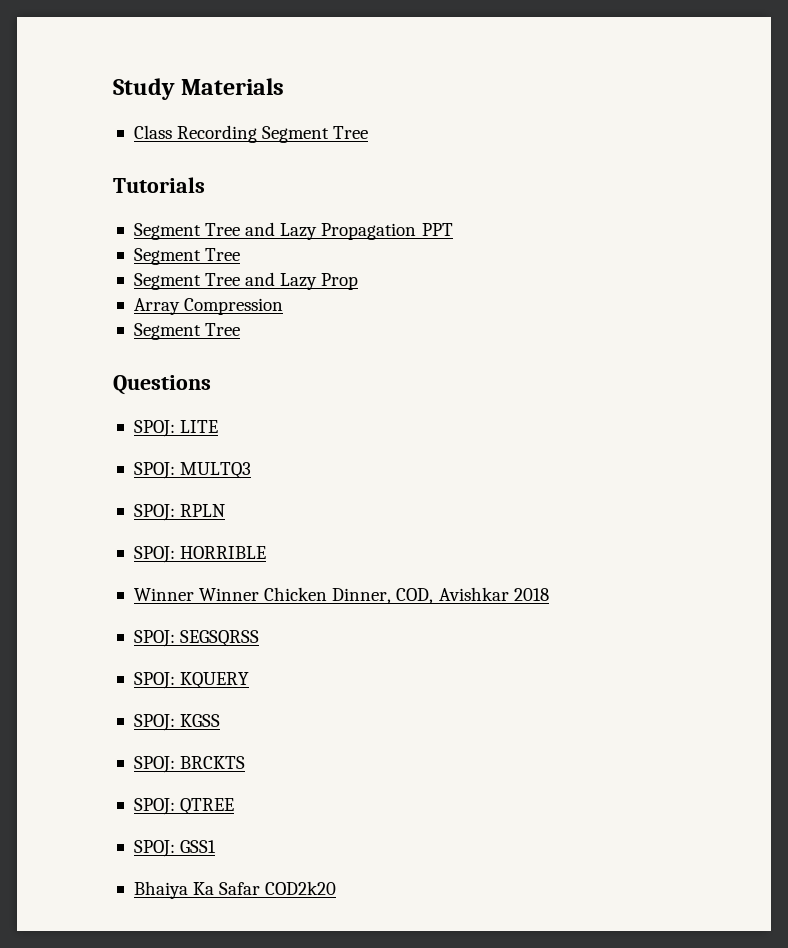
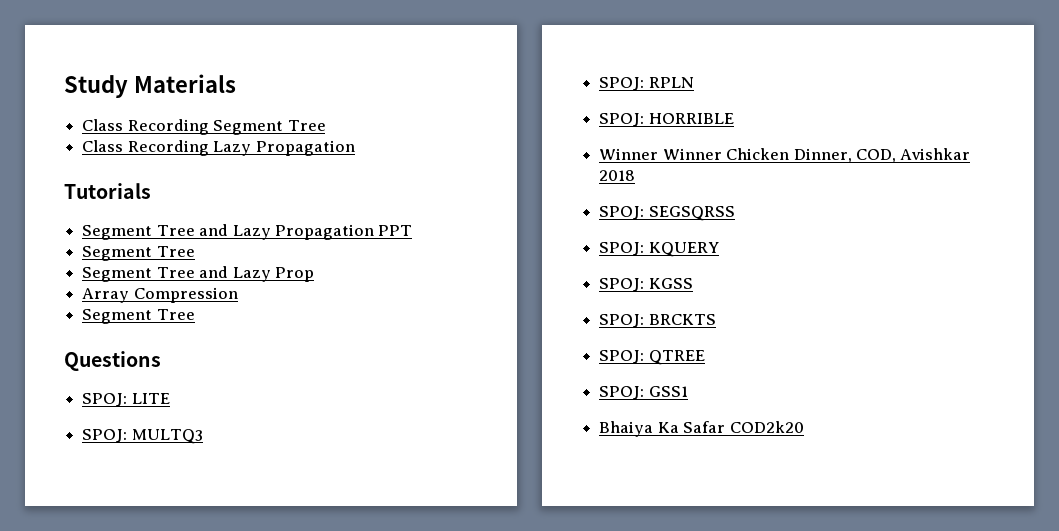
+ Class Recording Lazy Propagation

